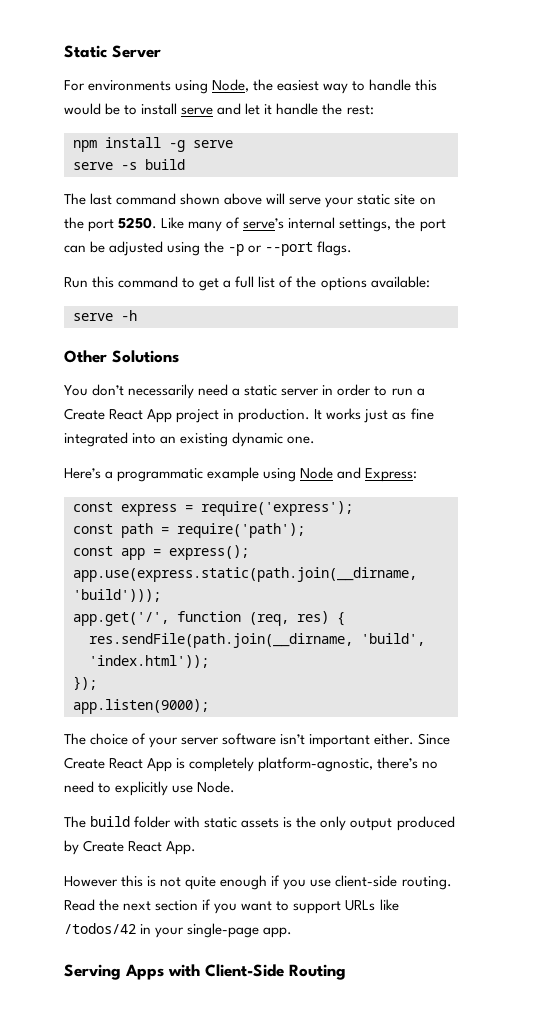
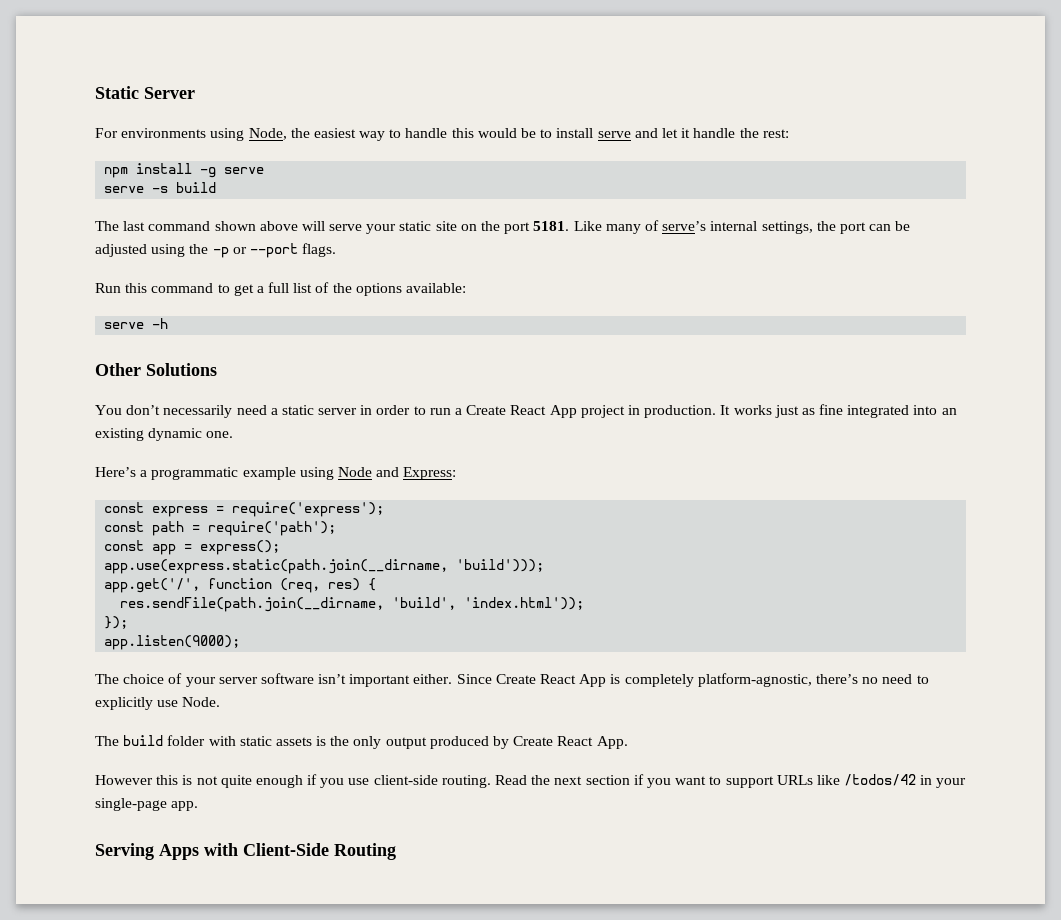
- The last command shown above will serve your static site on the port 5250.
+ The last command shown above will serve your static site on the port 5181.

